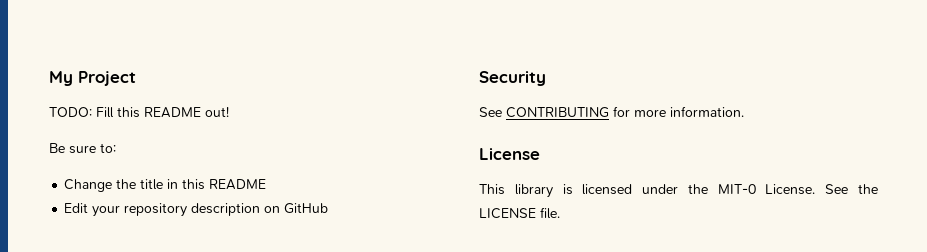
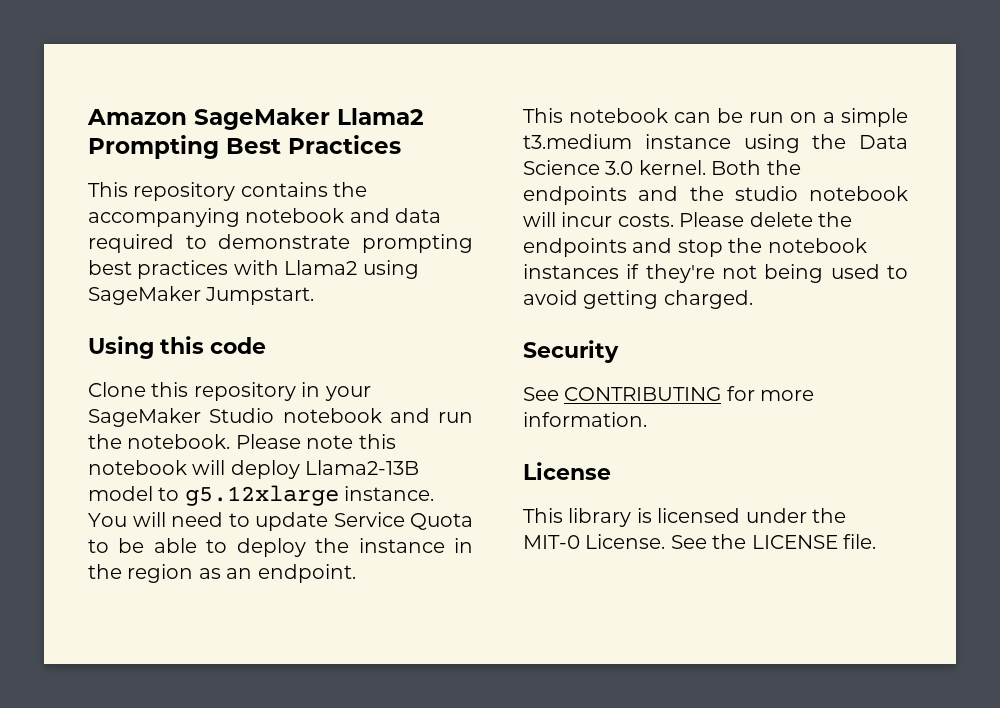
- My Project
- TODO: Fill this README out!
- Be sure to:
- Change the title in this README
- Edit your repository description on GitHub
+ Amazon SageMaker Llama2 Prompting Best Practices
+ This repository contains the accompanying notebook and data required to demonstrate prompting best practices with Llama2 using SageMaker Jumpstart.
+ Using this code
+ Clone this repository in your SageMaker Studio notebook and run the notebook. Please note this notebook will deploy Llama2-13B model to g5.12xlarge instance. You will need to update Service Quota to be able to deploy the instance in the region as an endpoint.
+ This notebook can be run on a simple t3.medium instance using the Data Science 3.0 kernel. Both the endpoints and the studio notebook will incur costs. Please delete the endpoints and stop the notebook instances if they're not being used to avoid getting charged.

